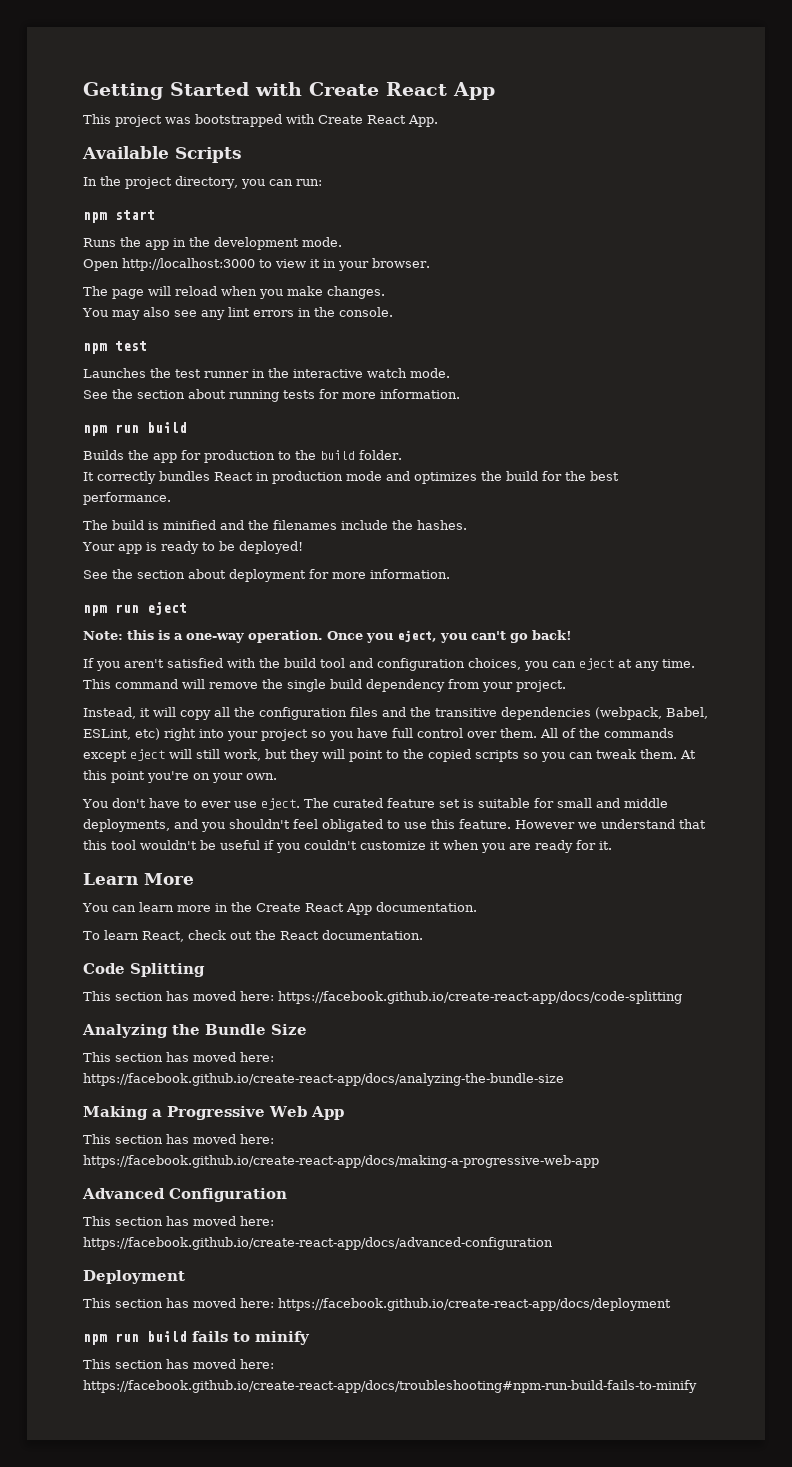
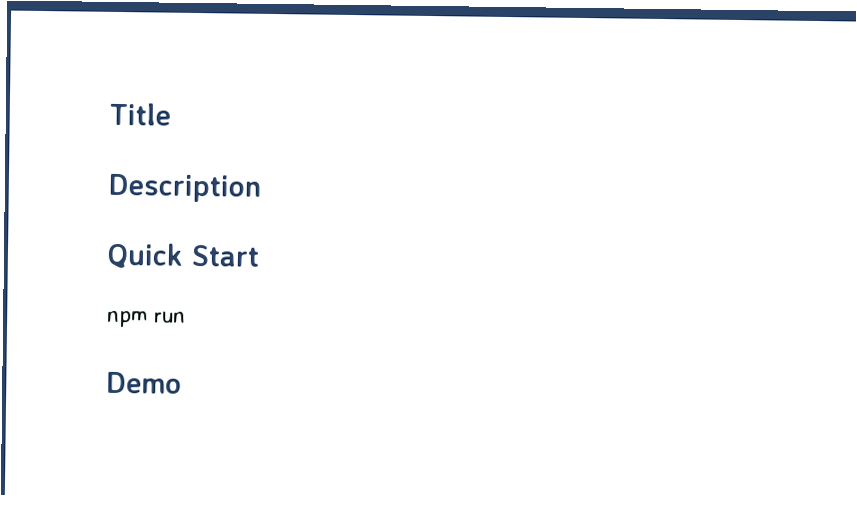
- Getting Started with Create React App
- This project was bootstrapped with Create React App.
- Available Scripts
- In the project directory, you can run:
- npm start
- Runs the app in the development mode.
- Open http://localhost:3000 to view it in your browser.
- The page will reload when you make changes.
- You may also see any lint errors in the console.
- npm test
- Launches the test runner in the interactive watch mode.
- See the section about running tests for more information.
- npm run build
- Builds the app for production to the build folder.
- It correctly bundles React in production mode and optimizes the build for the best performance.
- The build is minified and the filenames include the hashes.
- Your app is ready to be deployed!
- See the section about deployment for more information.
- npm run eject
- Note: this is a one-way operation. Once you eject, you can't go back!
- If you aren't satisfied with the build tool and configuration choices, you can eject at any time. This command will remove the single build dependency from your project.
- Instead, it will copy all the configuration files and the transitive dependencies (webpack, Babel, ESLint, etc) right into your project so you have full control over them. All of the commands except eject will still work, but they will point to the copied scripts so you can tweak them. At this point you're on your own.
- You don't have to ever use eject. The curated feature set is suitable for small and middle deployments, and you shouldn't feel obligated to use this feature. However we understand that this tool wouldn't be useful if you couldn't customize it when you are ready for it.
- Learn More
- You can learn more in the Create React App documentation.
- To learn React, check out the React documentation.
- Code Splitting
- This section has moved here: https://facebook.github.io/create-react-app/docs/code-splitting
- Analyzing the Bundle Size
- This section has moved here: https://facebook.github.io/create-react-app/docs/analyzing-the-bundle-size
- Making a Progressive Web App
- This section has moved here: https://facebook.github.io/create-react-app/docs/making-a-progressive-web-app
- Advanced Configuration
- This section has moved here: https://facebook.github.io/create-react-app/docs/advanced-configuration
- Deployment
- This section has moved here: https://facebook.github.io/create-react-app/docs/deployment
- npm run build fails to minify
- This section has moved here: https://facebook.github.io/create-react-app/docs/troubleshooting#npm-run-build-fails-to-minify
+ Title
+ Description
+ Quick Start
+ npm run
+ Demo

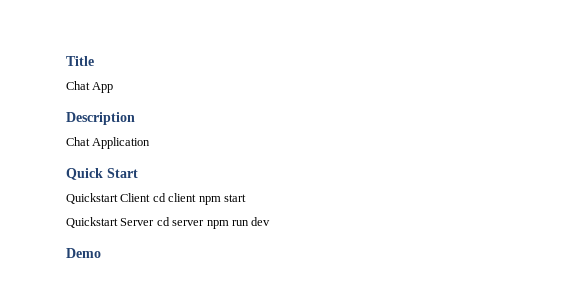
+ Chat App
+ Chat Application
- npm run
+ Quickstart Client cd client npm start
+ Quickstart Server cd server npm run dev

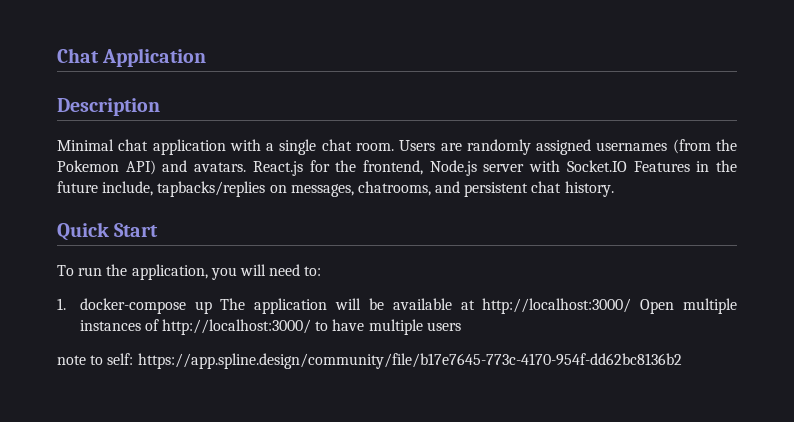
- Title
- Chat App
+ Chat Application
  Description
- Chat Application
+ Minimal chat application with a single chat room. Users are randomly assigned usernames (from the Pokemon API) and avatars. React.js for the frontend, Node.js server with Socket.IO Features in the future include, tapbacks/replies on messages, chatrooms, and persistent chat history.
  Quick Start
- Quickstart Client cd client npm start
- Quickstart Server cd server npm run dev
- Demo
+ To run the application, you will need to:
+ 1. docker-compose up The application will be available at http://localhost:3000/ Open multiple instances of http://localhost:3000/ to have multiple users
+ note to self: https://app.spline.design/community/file/b17e7645-773c-4170-954f-dd62bc8136b2

